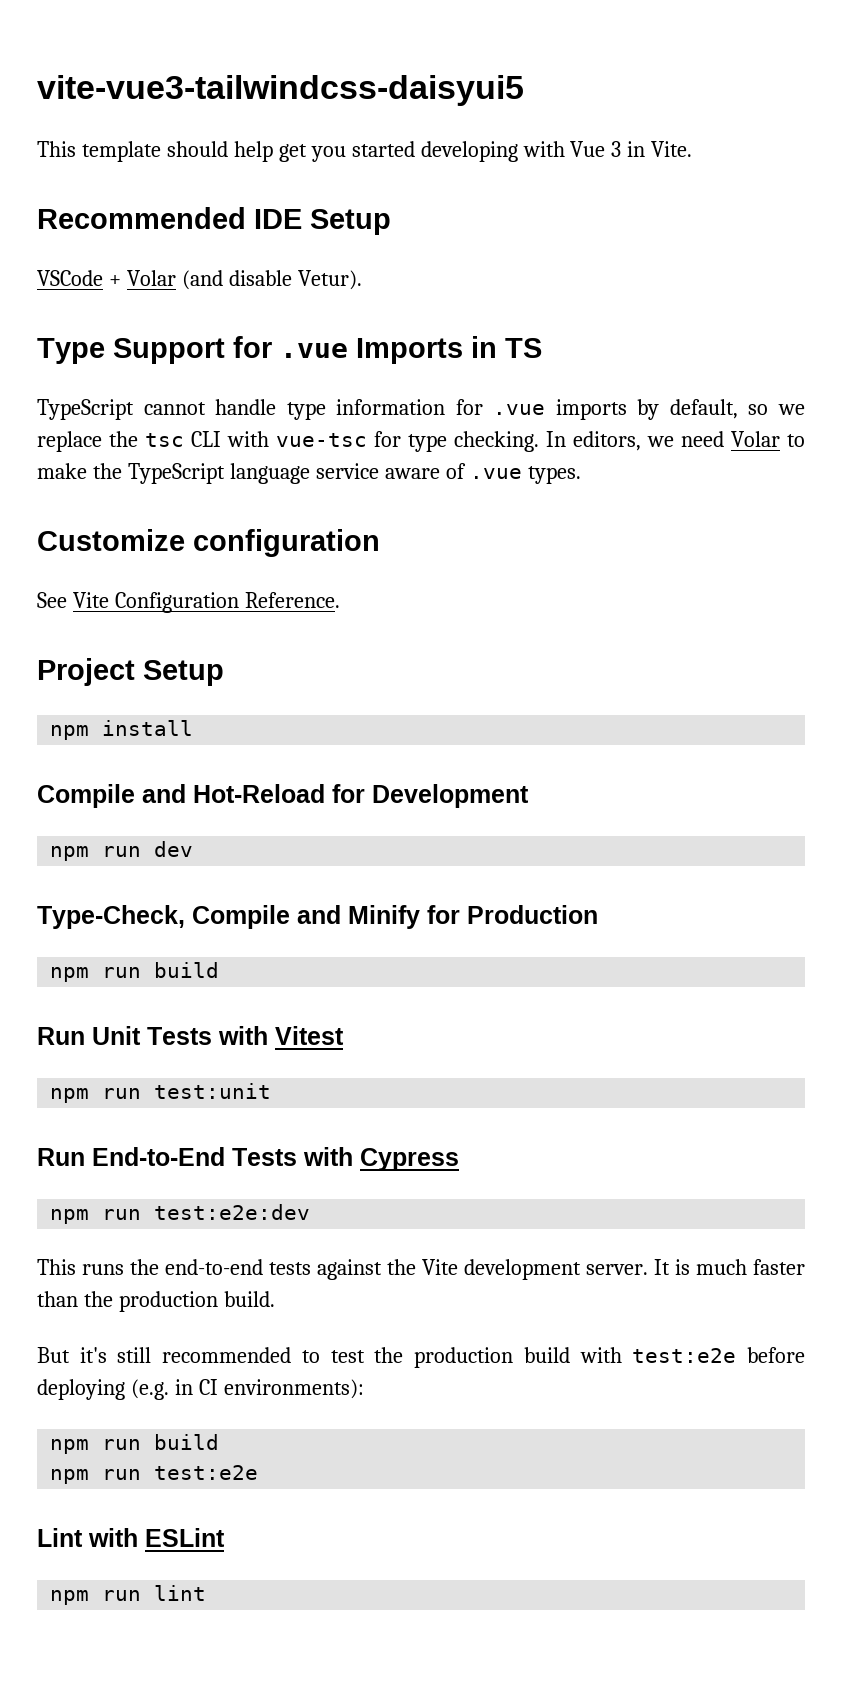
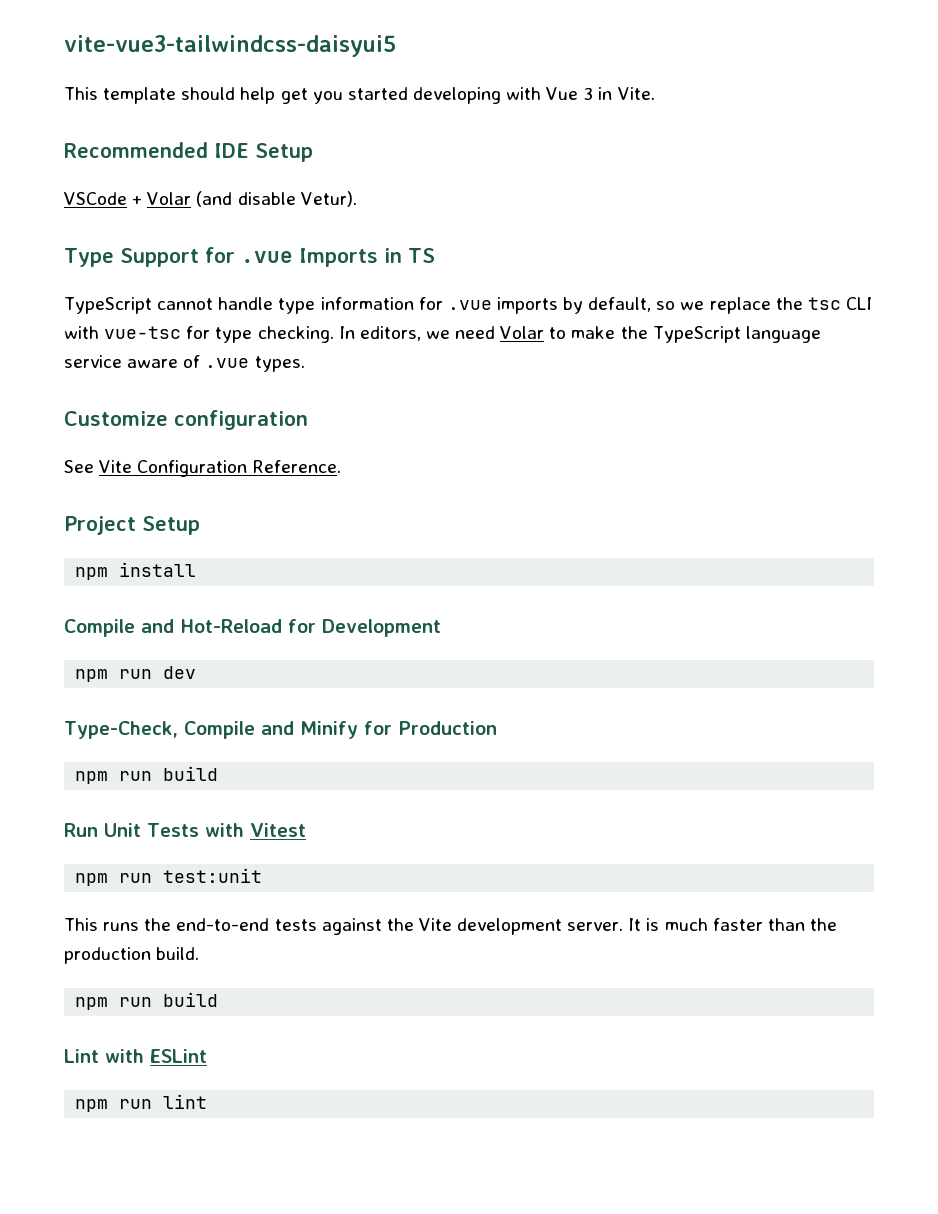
- Run End-to-End Tests with Cypress
- npm run test:e2e:dev
  It is much faster than the production build.
- But it's still recommended to test the production build with test:e2e before deploying (e.g. in CI environments):
  npm run build
- npm run test:e2e

